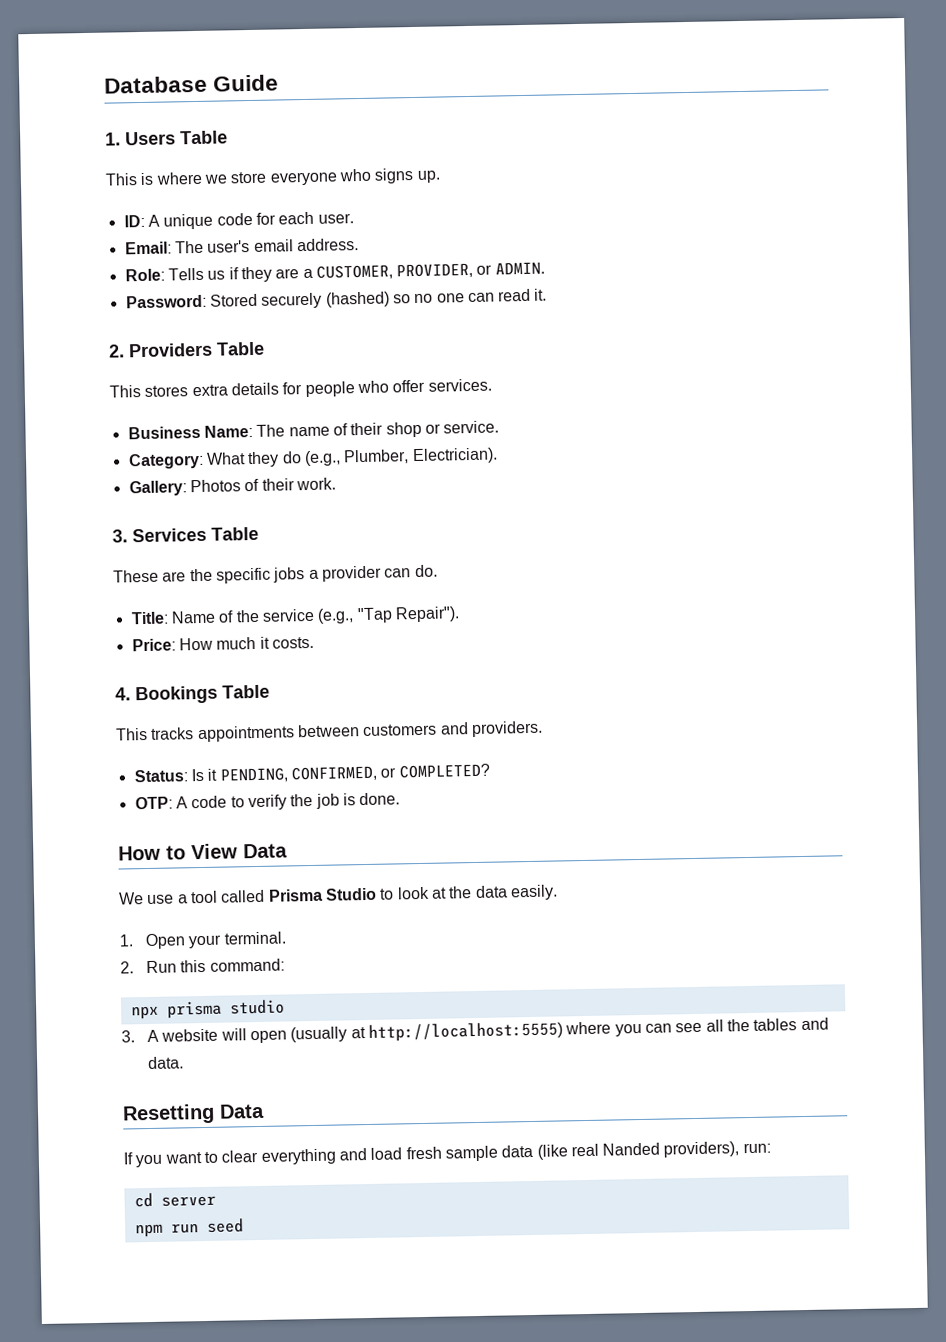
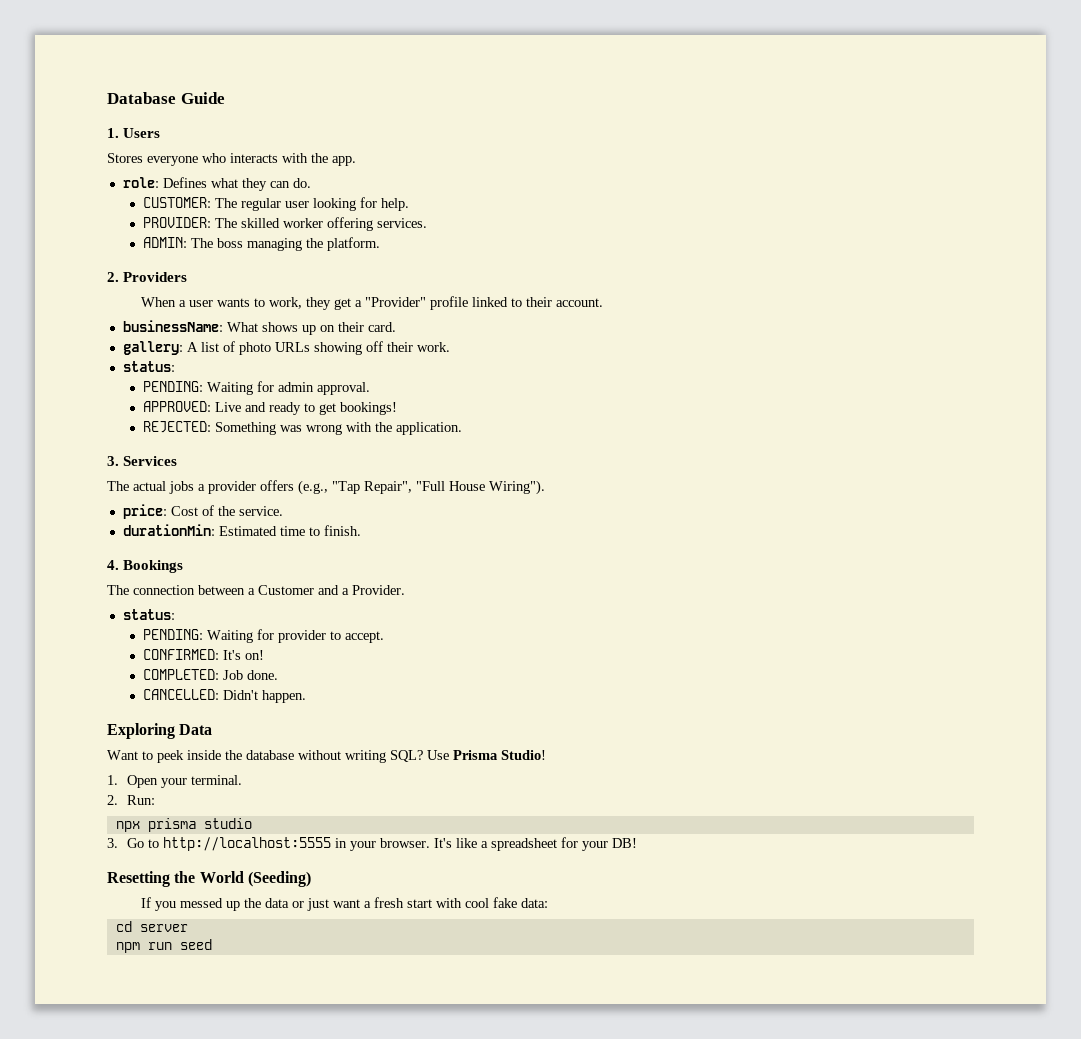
- 1. Users Table
- This is where we store everyone who signs up.
- ID: A unique code for each user.
- Email: The user's email address.
- Role: Tells us if they are a CUSTOMER, PROVIDER, or ADMIN.
- Password: Stored securely (hashed) so no one can read it.
- 2. Providers Table
- This stores extra details for people who offer services.
- Business Name: The name of their shop or service.
- Category: What they do (e.g., Plumber, Electrician).
- Gallery: Photos of their work.
- 3. Services Table
- These are the specific jobs a provider can do.
- Title: Name of the service (e.g., "Tap Repair").
- Price: How much it costs.
- 4. Bookings Table
- This tracks appointments between customers and providers.
- Status: Is it PENDING, CONFIRMED, or COMPLETED?
- OTP: A code to verify the job is done.
- How to View Data
- We use a tool called Prisma Studio to look at the data easily.
+ 1. Users
+ Stores everyone who interacts with the app.
+ role: Defines what they can do.
+ CUSTOMER: The regular user looking for help.
+ PROVIDER: The skilled worker offering services.
+ ADMIN: The boss managing the platform.
+ 2. Providers
+ When a user wants to work, they get a "Provider" profile linked to their account.
+ businessName: What shows up on their card.
+ gallery: A list of photo URLs showing off their work.
+ status:
+ PENDING: Waiting for admin approval.
+ APPROVED: Live and ready to get bookings!
+ REJECTED: Something was wrong with the application.
+ 3. Services
+ The actual jobs a provider offers (e.g., "Tap Repair", "Full House Wiring").
+ price: Cost of the service.
+ durationMin: Estimated time to finish.
+ 4. Bookings
+ The connection between a Customer and a Provider.
+ status:
+ PENDING: Waiting for provider to accept.
+ CONFIRMED: It's on!
+ COMPLETED: Job done.
+ CANCELLED: Didn't happen.
+ Exploring Data
+ Want to peek inside the database without writing SQL? Use Prisma Studio!
- 2. Run this command:
+ 2. Run:
- 3. A website will open (usually at http://localhost:5555) where you can see all the tables and data.
- Resetting Data
- If you want to clear everything and load fresh sample data (like real Nanded providers), run:
+ 3. Go to http://localhost:5555 in your browser. It's like a spreadsheet for your DB!
+ Resetting the World (Seeding)
+ If you messed up the data or just want a fresh start with cool fake data:

